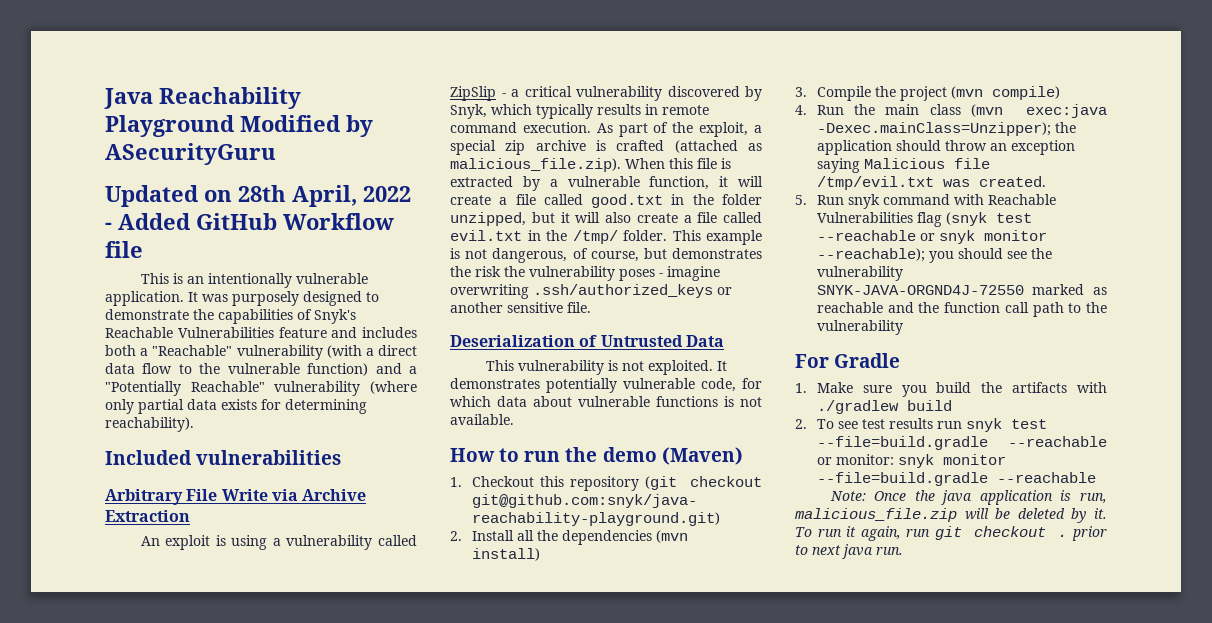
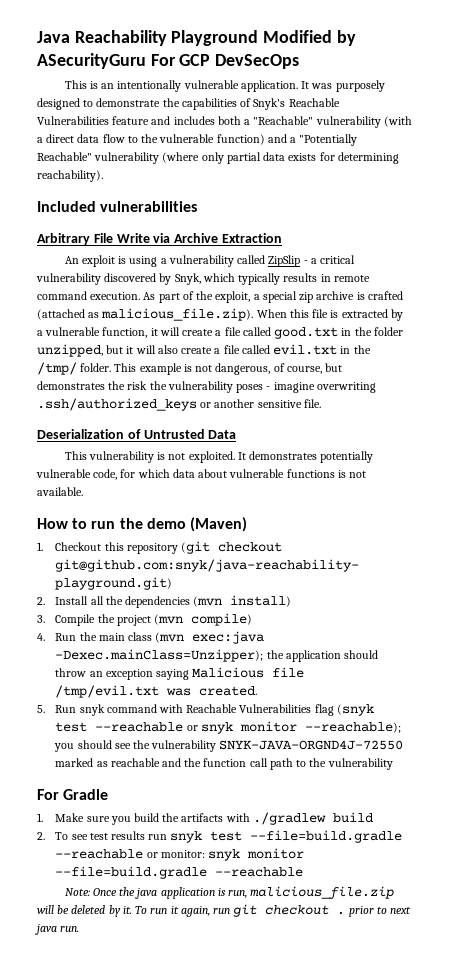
- Java Reachability Playground Modified by ASecurityGuru
- Updated on 28th April, 2022 - Added GitHub Workflow file
+ Java Reachability Playground Modified by ASecurityGuru For GCP DevSecOps

